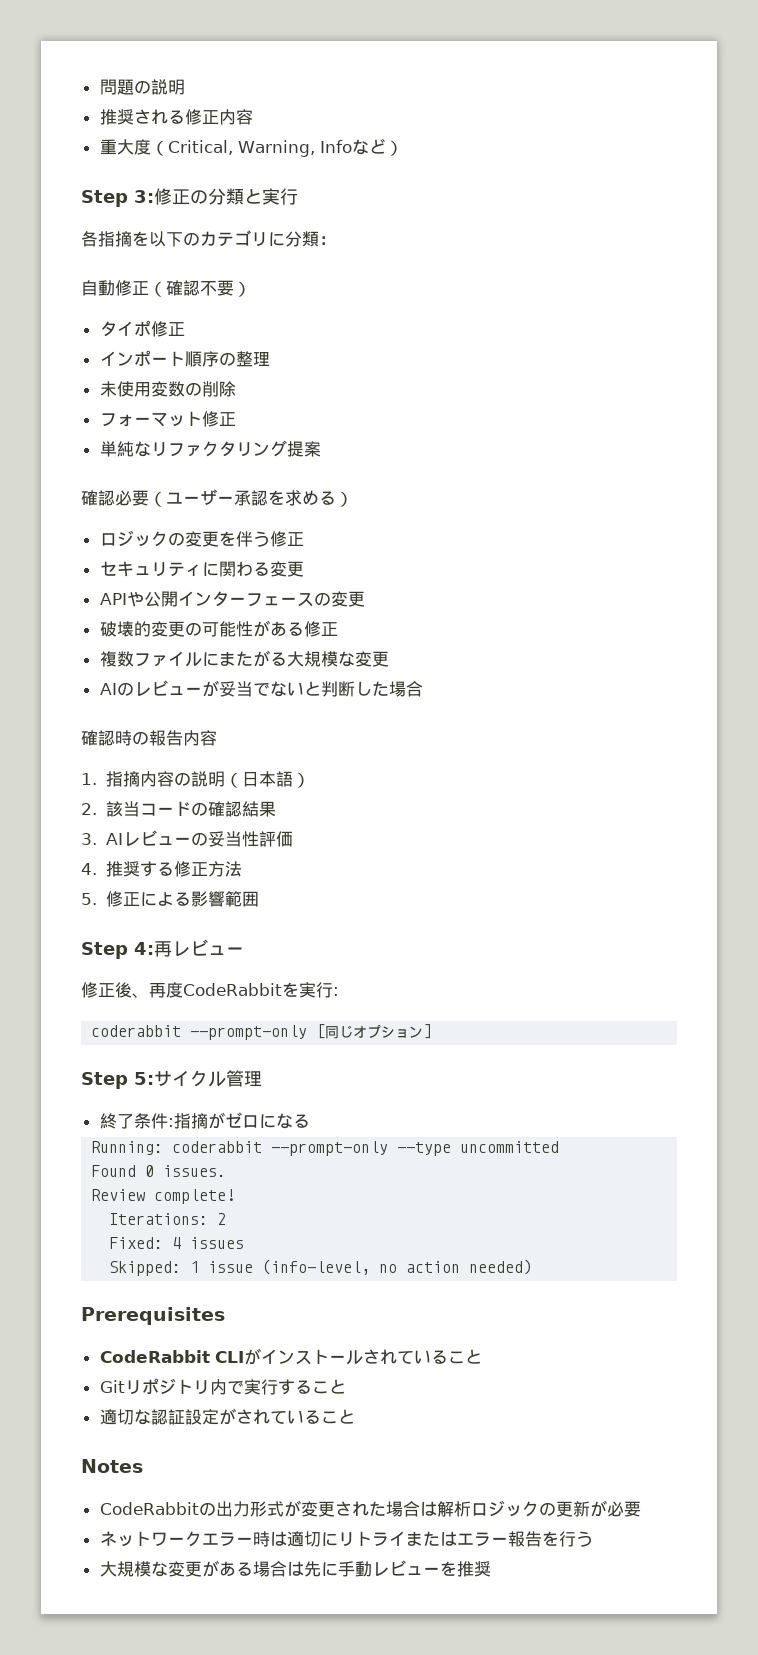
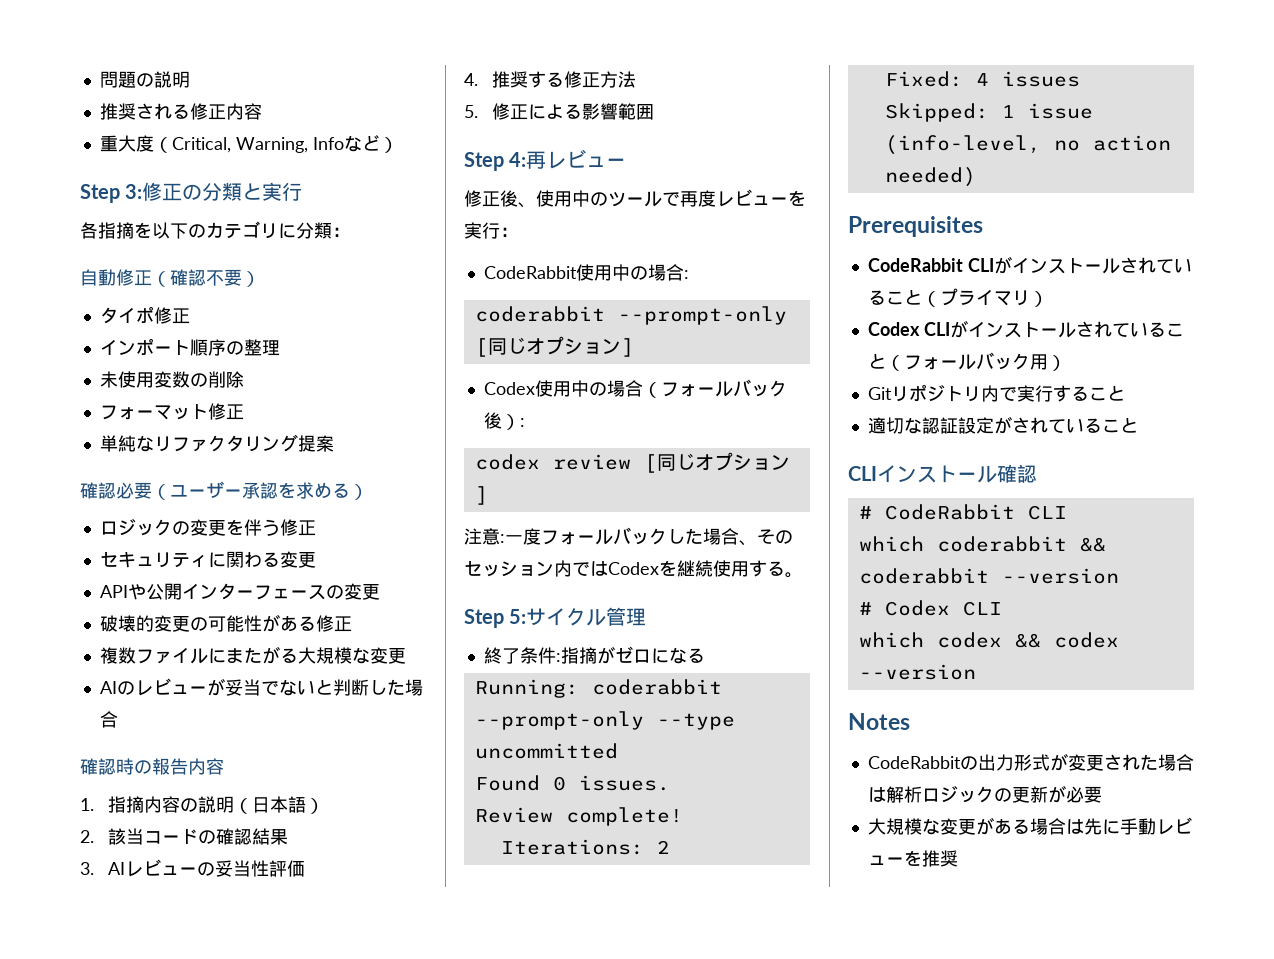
- 修正後、再度CodeRabbitを実行:
+ 修正後、使用中のツールで再度レビューを実行：
+ CodeRabbit使用中の場合:
+ Codex使用中の場合（フォールバック後）:
+ codex review [同じオプション]
+ 注意:一度フォールバックした場合、そのセッション内ではCodexを継続使用する。
- CodeRabbit CLIがインストールされていること
+ CodeRabbit CLIがインストールされていること（プライマリ）
+ Codex CLIがインストールされていること（フォールバック用）
+ CLIインストール確認
+ # CodeRabbit CLI
+ which coderabbit && coderabbit --version
+ # Codex CLI
+ which codex && codex --version
- ネットワークエラー時は適切にリトライまたはエラー報告を行う

